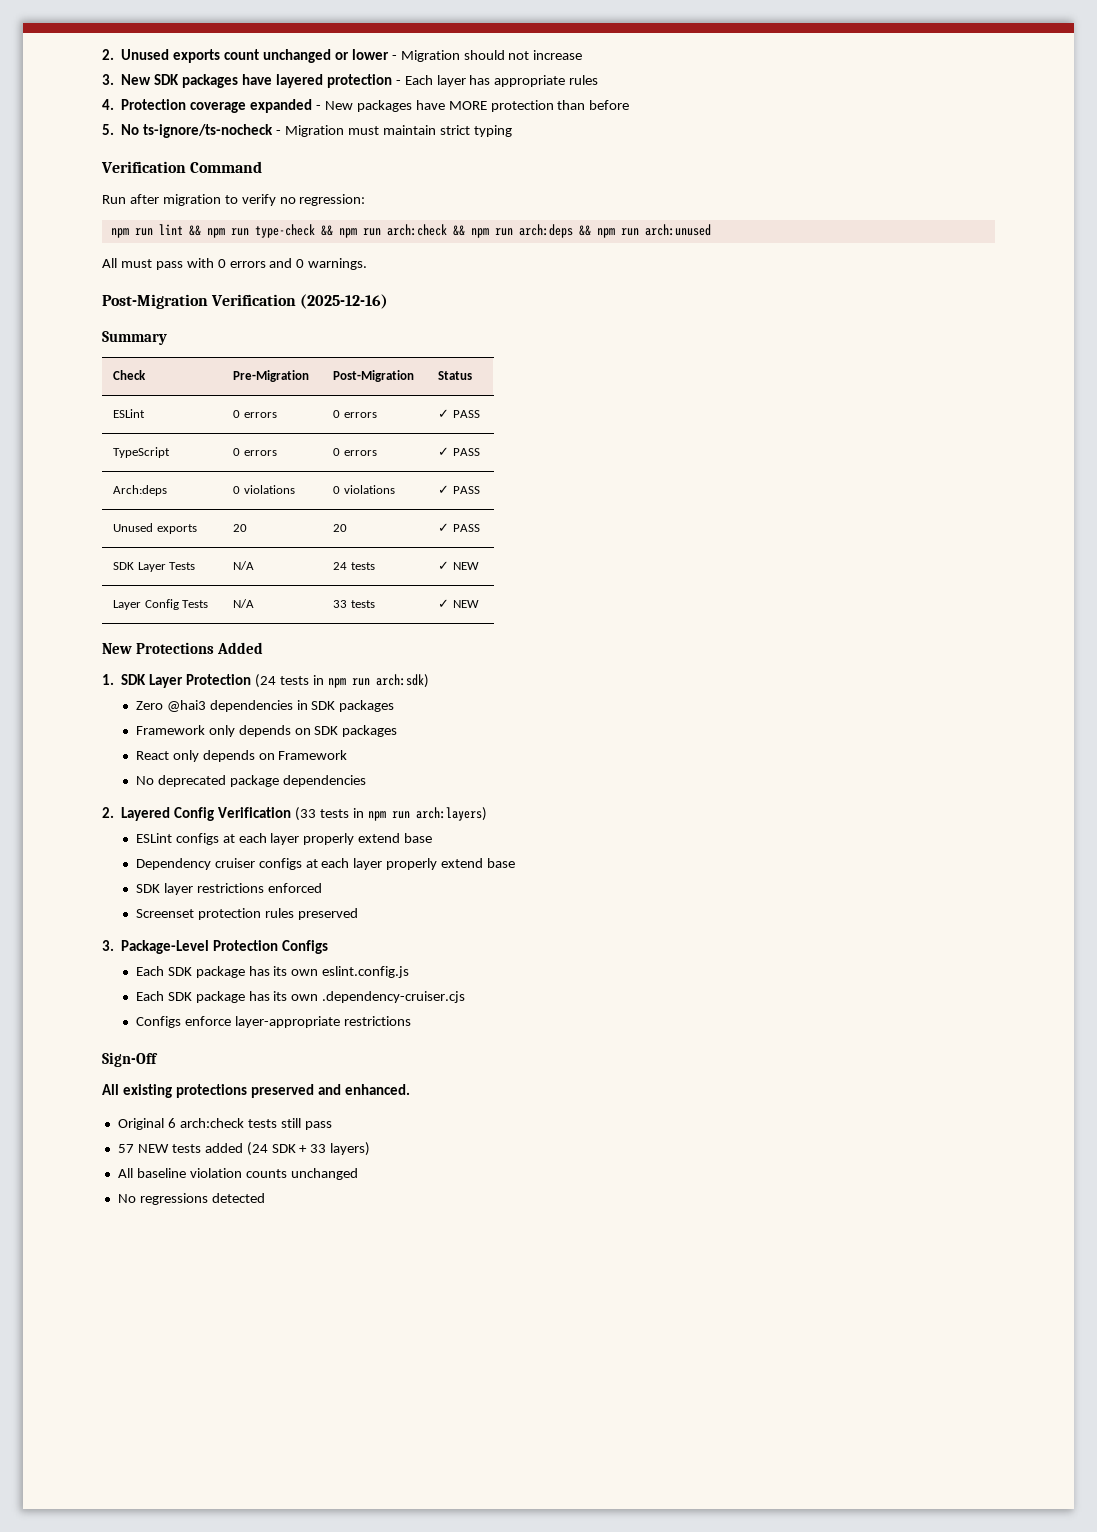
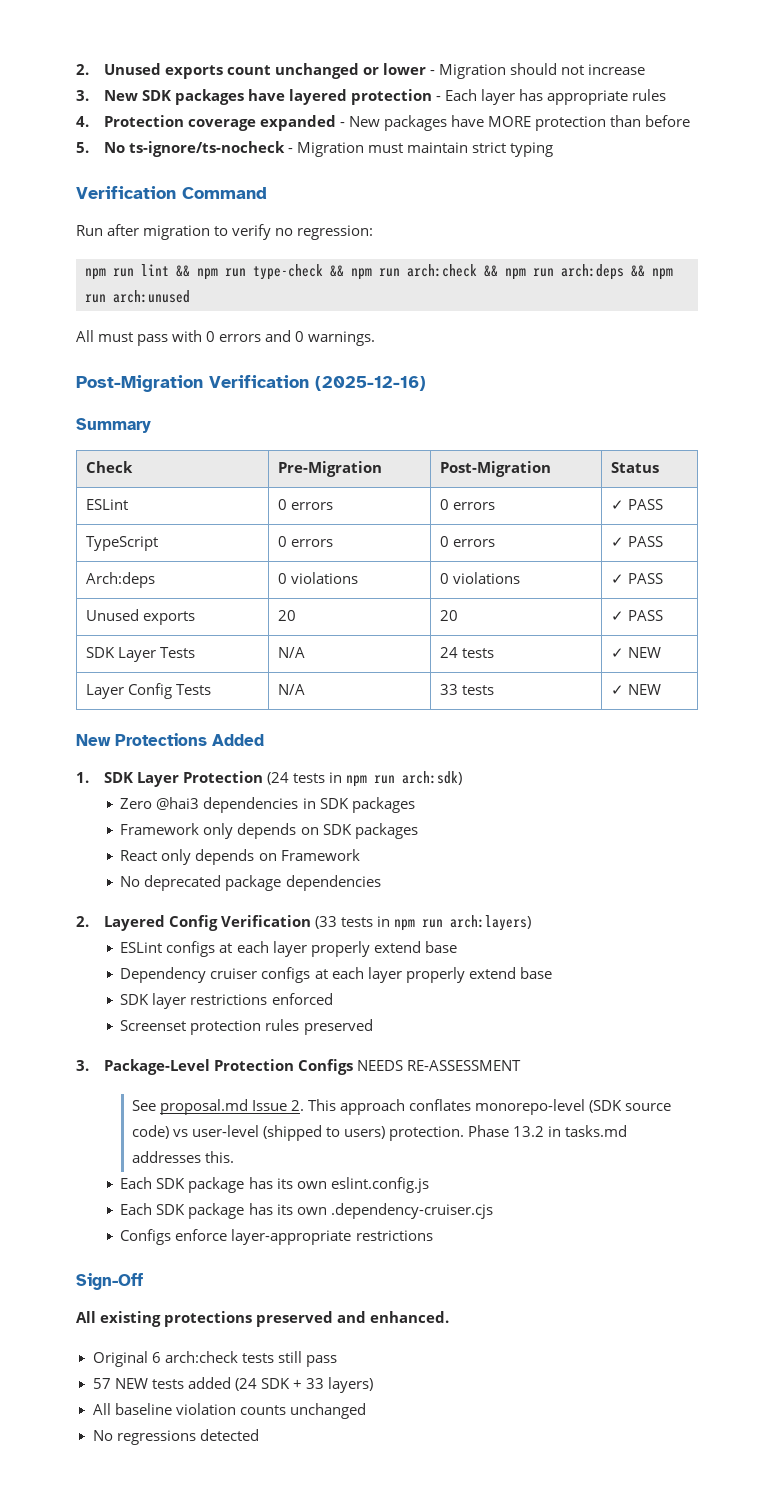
- 3. Package-Level Protection Configs
+ 3. Package-Level Protection Configs NEEDS RE-ASSESSMENT
+ See proposal.md Issue 2. This approach conflates monorepo-level (SDK source code) vs user-level (shipped to users) protection. Phase 13.2 in tasks.md addresses this.

